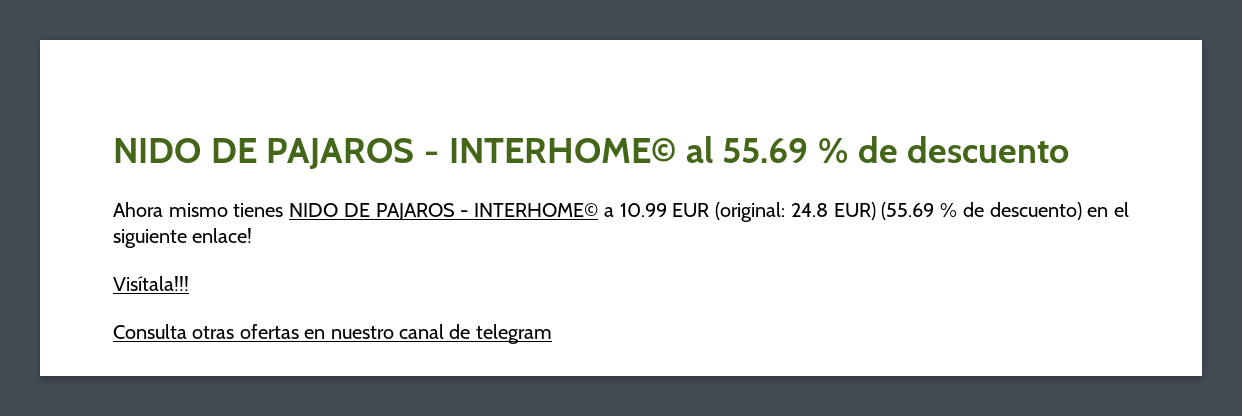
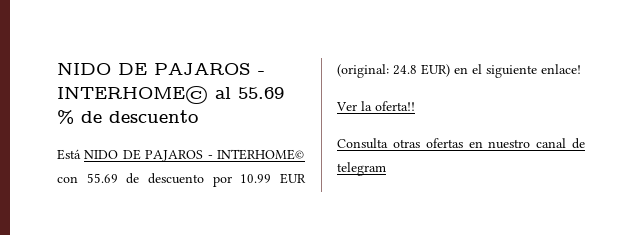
- Ahora mismo tienes NIDO DE PAJAROS - INTERHOME© a 10.99 EUR (original: 24.8 EUR) (55.69 % de descuento) en el siguiente enlace!
+ Está NIDO DE PAJAROS - INTERHOME© con 55.69 de descuento por 10.99 EUR (original: 24.8 EUR) en el siguiente enlace!
- Visítala!!!
+ Ver la oferta!!

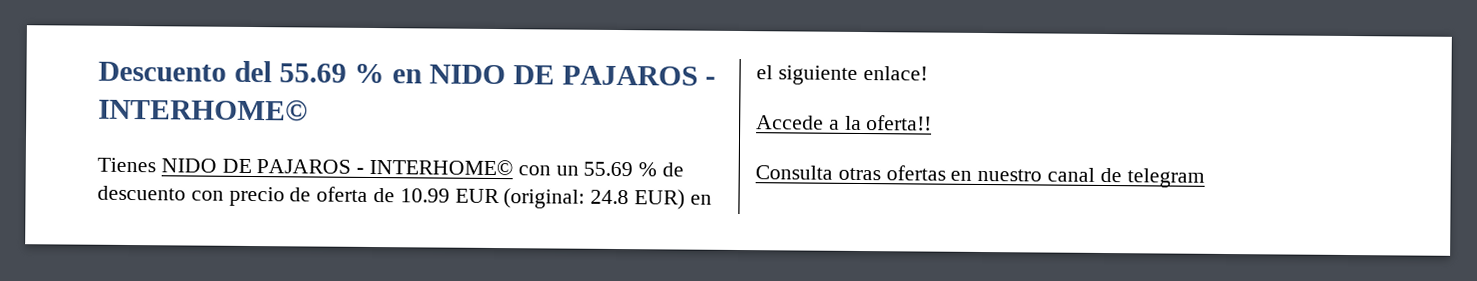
- NIDO DE PAJAROS - INTERHOME© al 55.69 % de descuento
- Está NIDO DE PAJAROS - INTERHOME© con 55.69 de descuento por 10.99 EUR (original: 24.8 EUR) en el siguiente enlace!
+ Descuento del 55.69 % en NIDO DE PAJAROS - INTERHOME©
+ Tienes NIDO DE PAJAROS - INTERHOME© con un 55.69 % de descuento con precio de oferta de 10.99 EUR (original: 24.8 EUR) en el siguiente enlace!
- Ver la oferta!!
+ Accede a la oferta!!

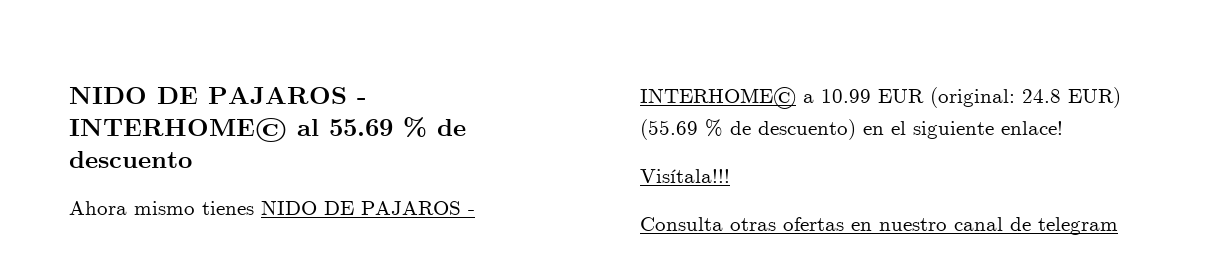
- Descuento del 55.69 % en NIDO DE PAJAROS - INTERHOME©
- Tienes NIDO DE PAJAROS - INTERHOME© con un 55.69 % de descuento con precio de oferta de 10.99 EUR (original: 24.8 EUR) en el siguiente enlace!
+ NIDO DE PAJAROS - INTERHOME© al 55.69 % de descuento
+ Ahora mismo tienes NIDO DE PAJAROS - INTERHOME© a 10.99 EUR (original: 24.8 EUR) (55.69 % de descuento) en el siguiente enlace!
- Accede a la oferta!!
+ Visítala!!!

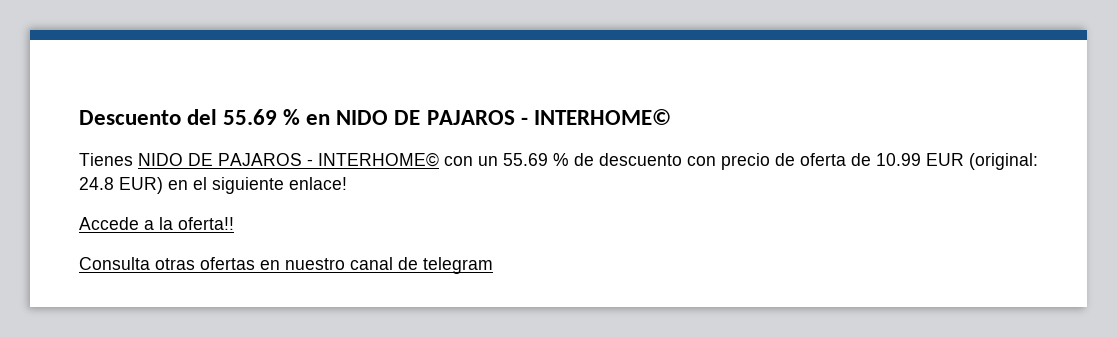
- NIDO DE PAJAROS - INTERHOME© al 55.69 % de descuento
- Ahora mismo tienes NIDO DE PAJAROS - INTERHOME© a 10.99 EUR (original: 24.8 EUR) (55.69 % de descuento) en el siguiente enlace!
+ Descuento del 55.69 % en NIDO DE PAJAROS - INTERHOME©
+ Tienes NIDO DE PAJAROS - INTERHOME© con un 55.69 % de descuento con precio de oferta de 10.99 EUR (original: 24.8 EUR) en el siguiente enlace!
- Visítala!!!
+ Accede a la oferta!!

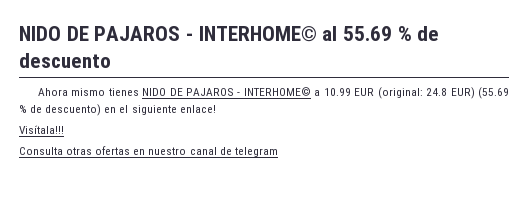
- Descuento del 55.69 % en NIDO DE PAJAROS - INTERHOME©
- Tienes NIDO DE PAJAROS - INTERHOME© con un 55.69 % de descuento con precio de oferta de 10.99 EUR (original: 24.8 EUR) en el siguiente enlace!
+ NIDO DE PAJAROS - INTERHOME© al 55.69 % de descuento
+ Ahora mismo tienes NIDO DE PAJAROS - INTERHOME© a 10.99 EUR (original: 24.8 EUR) (55.69 % de descuento) en el siguiente enlace!
- Accede a la oferta!!
+ Visítala!!!

